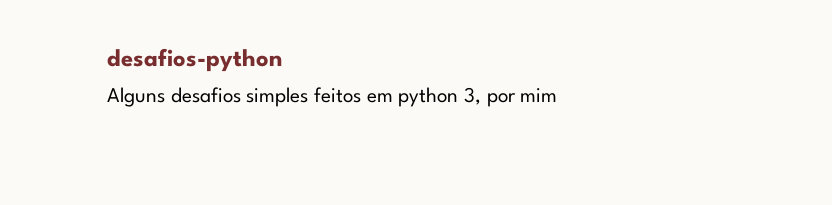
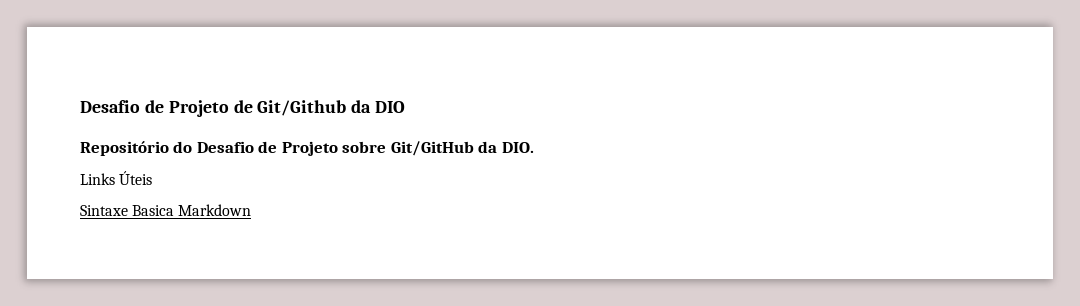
- desafios-python
- Alguns desafios simples feitos em python 3, por mim
+ Desafio de Projeto de Git/Github da DIO
+ Repositório do Desafio de Projeto sobre Git/GitHub da DIO.
+ Links Úteis
+ Sintaxe Basica Markdown

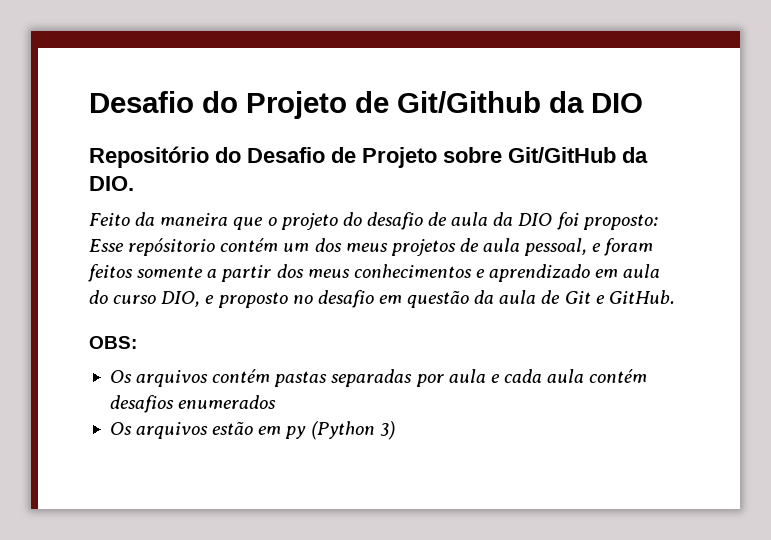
- Desafio de Projeto de Git/Github da DIO
+ Desafio do Projeto de Git/Github da DIO
- Links Úteis
- Sintaxe Basica Markdown
+ Feito da maneira que o projeto do desafio de aula da DIO foi proposto: Esse repósitorio contém um dos meus projetos de aula pessoal, e foram feitos somente a partir dos meus conhecimentos e aprendizado em aula do curso DIO, e proposto no desafio em questão da aula de Git e GitHub.
+ OBS:
+ Os arquivos contém pastas separadas por aula e cada aula contém desafios enumerados
+ Os arquivos estão em py (Python 3)

